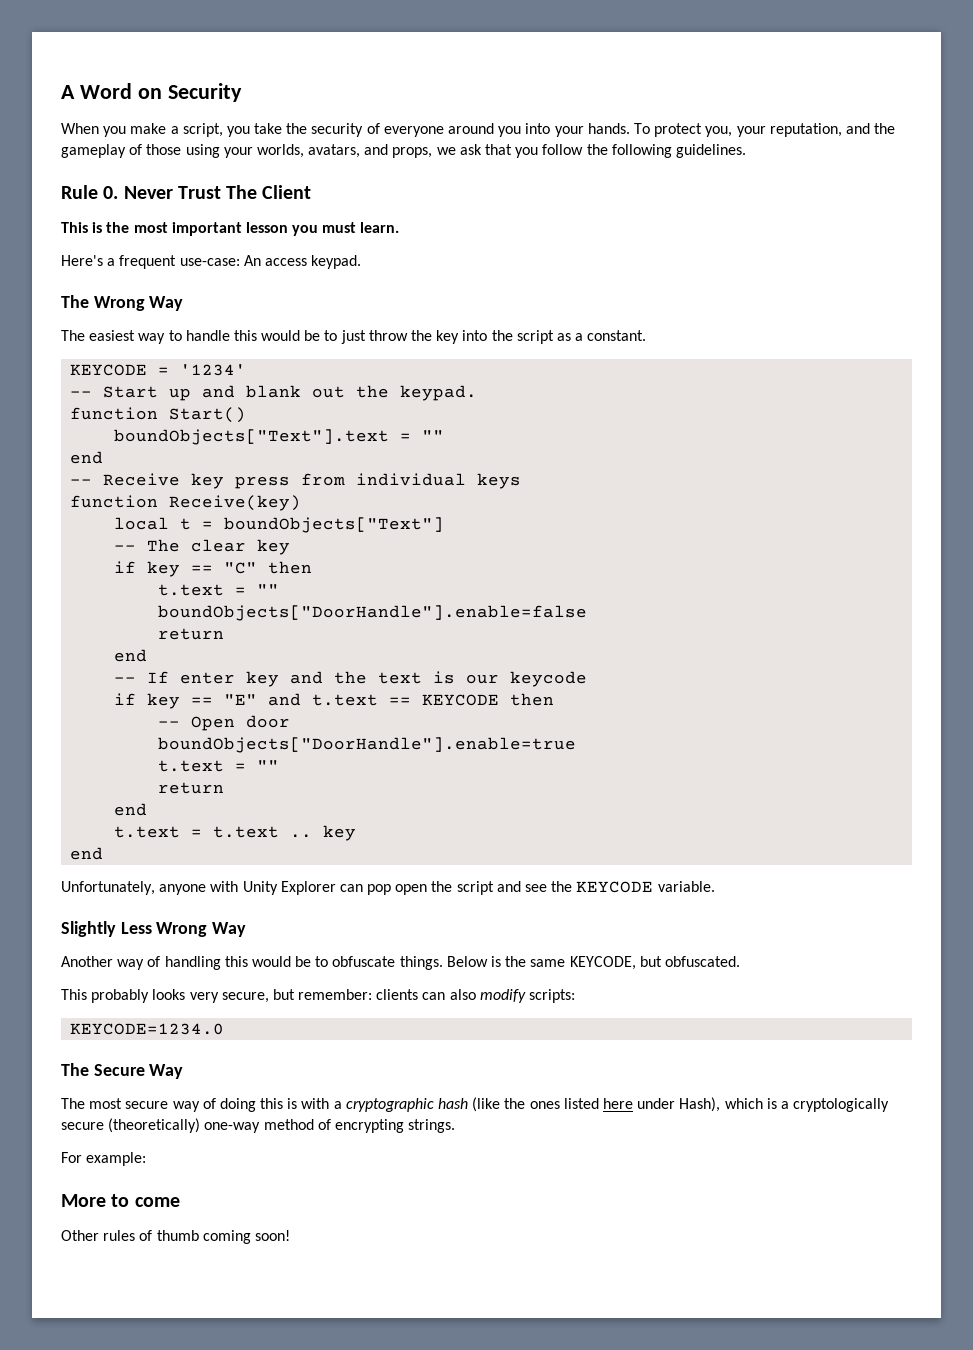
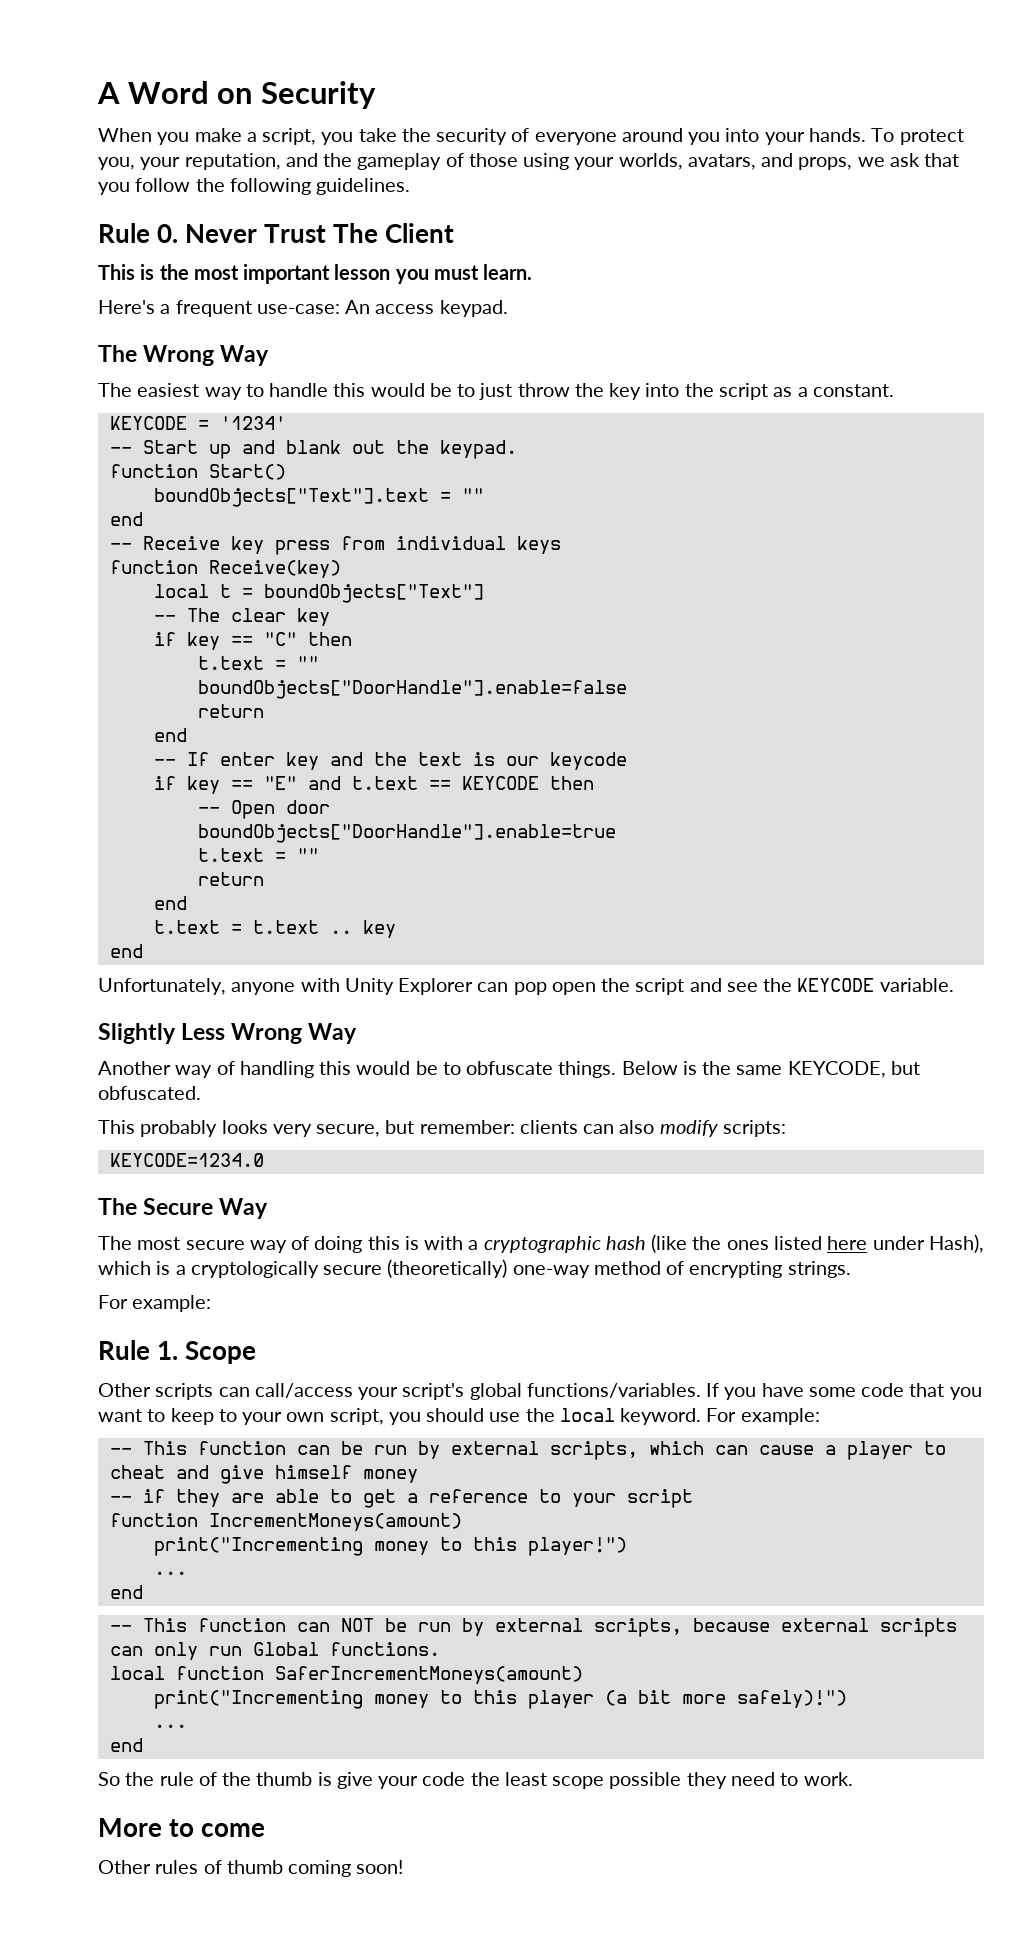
+ Rule 1. Scope
+ Other scripts can call/access your script's global functions/variables. If you have some code that you want to keep to your own script, you should use the local keyword. For example:
+ -- This function can be run by external scripts, which can cause a player to cheat and give himself money
+ -- if they are able to get a reference to your script
+ function IncrementMoneys(amount)
+ print("Incrementing money to this player!")
+ ...
+ end
+ -- This function can NOT be run by external scripts, because external scripts can only run Global functions.
+ local function SaferIncrementMoneys(amount)
+ print("Incrementing money to this player (a bit more safely)!")
+ ...
+ end
+ So the rule of the thumb is give your code the least scope possible they need to work.

